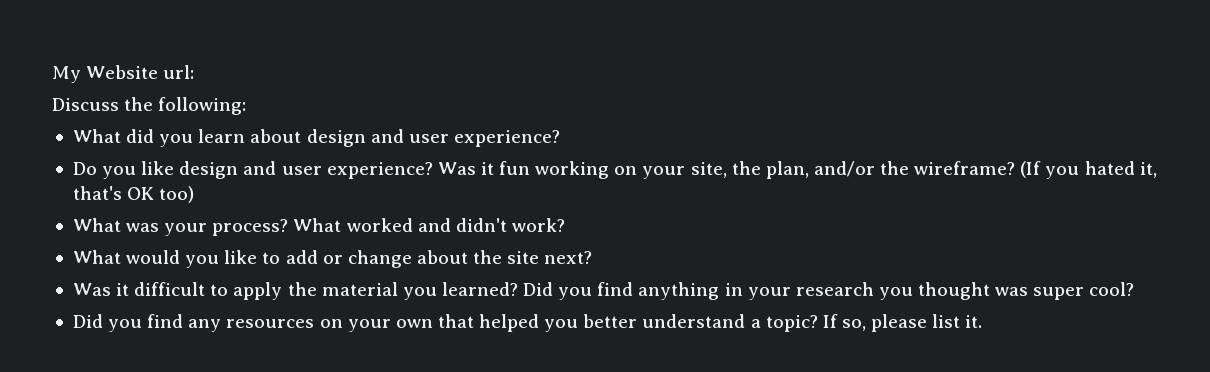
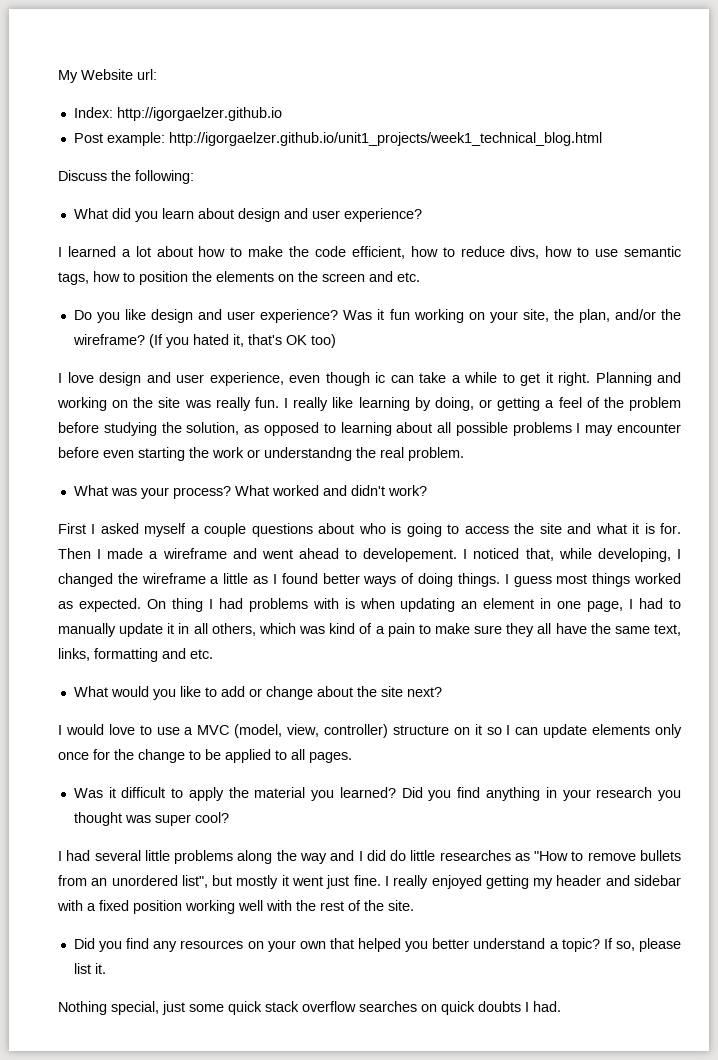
+ Index: http://igorgaelzer.github.io
+ Post example: http://igorgaelzer.github.io/unit1_projects/week1_technical_blog.html
+ I learned a lot about how to make the code efficient, how to reduce divs, how to use semantic tags, how to position the elements on the screen and etc.
+ I love design and user experience, even though ic can take a while to get it right. Planning and working on the site was really fun. I really like learning by doing, or getting a feel of the problem before studying the solution, as opposed to learning about all possible problems I may encounter before even starting the work or understandng the real problem.
+ First I asked myself a couple questions about who is going to access the site and what it is for. Then I made a wireframe and went ahead to developement. I noticed that, while developing, I changed the wireframe a little as I found better ways of doing things. I guess most things worked as expected. On thing I had problems with is when updating an element in one page, I had to manually update it in all others, which was kind of a pain to make sure they all have the same text, links, formatting and etc.
+ I would love to use a MVC (model, view, controller) structure on it so I can update elements only once for the change to be applied to all pages.
+ I had several little problems along the way and I did do little researches as "How to remove bullets from an unordered list", but mostly it went just fine. I really enjoyed getting my header and sidebar with a fixed position working well with the rest of the site.
+ Nothing special, just some quick stack overflow searches on quick doubts I had.

